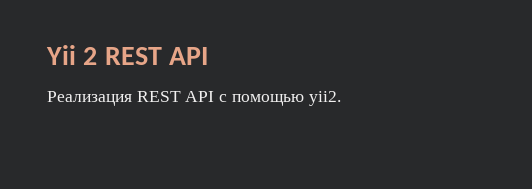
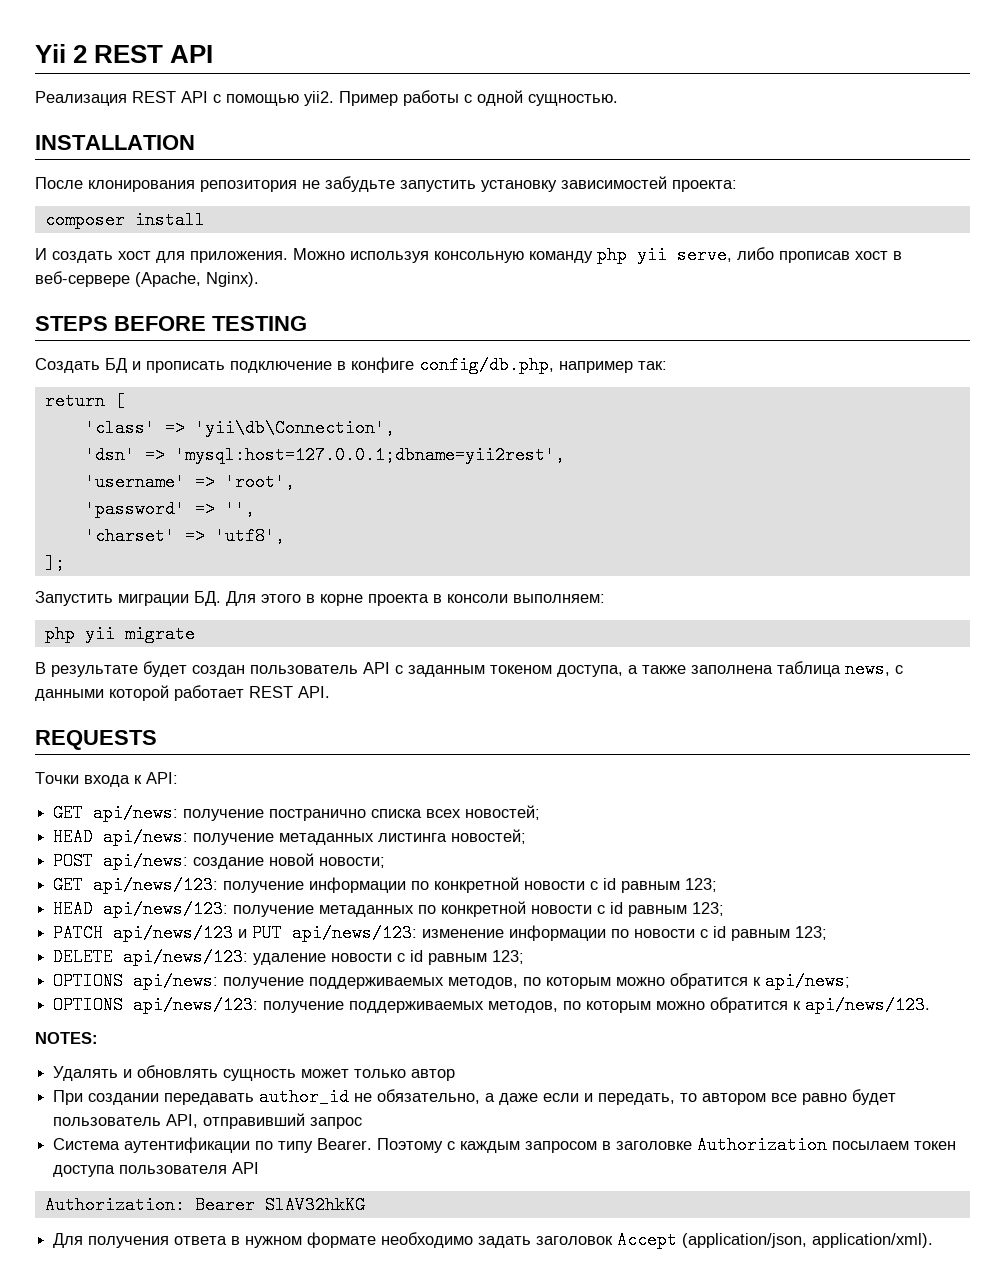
+ Пример работы с одной сущностью.
+ INSTALLATION
+ После клонирования репозитория не забудьте запустить установку зависимостей проекта:
+ composer install
+ И создать хост для приложения. Можно используя консольную команду php yii serve, либо прописав хост в веб-сервере (Apache, Nginx).
+ STEPS BEFORE TESTING
+ Создать БД и прописать подключение в конфиге config/db.php, например так:
+ return [
+ 'class' => 'yii\db\Connection',
+ 'dsn' => 'mysql:host=127.0.0.1;dbname=yii2rest',
+ 'username' => 'root',
+ 'password' => '',
+ 'charset' => 'utf8',
+ ];
+ Запустить миграции БД. Для этого в корне проекта в консоли выполняем:
+ php yii migrate
+ В результате будет создан пользователь API с заданным токеном доступа, а также заполнена таблица news, с данными которой работает REST API.
+ REQUESTS
+ Точки входа к API:
+ GET api/news: получение постранично списка всех новостей;
+ HEAD api/news: получение метаданных листинга новостей;
+ POST api/news: создание новой новости;
+ GET api/news/123: получение информации по конкретной новости с id равным 123;
+ HEAD api/news/123: получение метаданных по конкретной новости с id равным 123;
+ PATCH api/news/123 и PUT api/news/123: изменение информации по новости с id равным 123;
+ DELETE api/news/123: удаление новости с id равным 123;
+ OPTIONS api/news: получение поддерживаемых методов, по которым можно обратится к api/news;
+ OPTIONS api/news/123: получение поддерживаемых методов, по которым можно обратится к api/news/123.
+ NOTES:
+ Удалять и обновлять сущность может только автор
+ При создании передавать author_id не обязательно, а даже если и передать, то автором все равно будет пользователь API, отправивший запрос
+ Система аутентификации по типу Bearer. Поэтому c каждым запросом в заголовке Authorization посылаем токен доступа пользователя API
+ Authorization: Bearer SlAV32hkKG
+ Для получения ответа в нужном формате необходимо задать заголовок Accept (application/json, application/xml).

